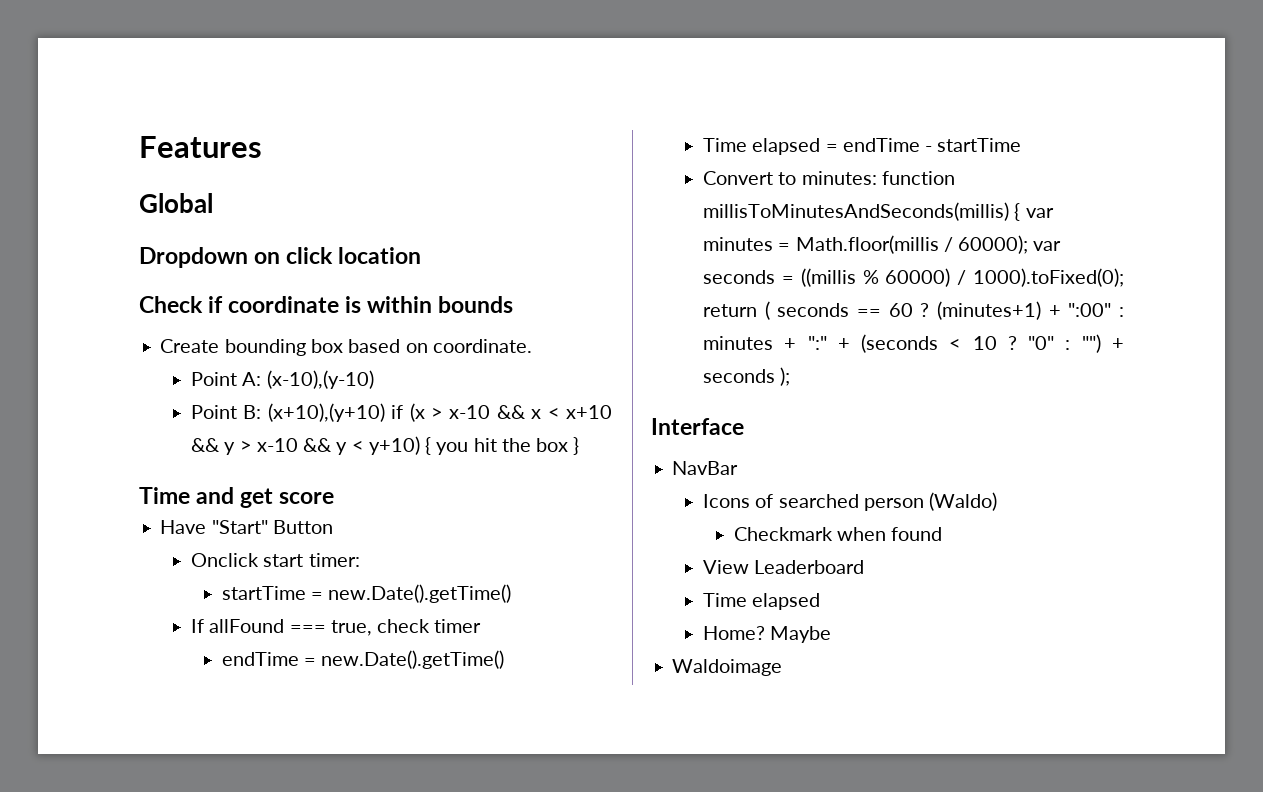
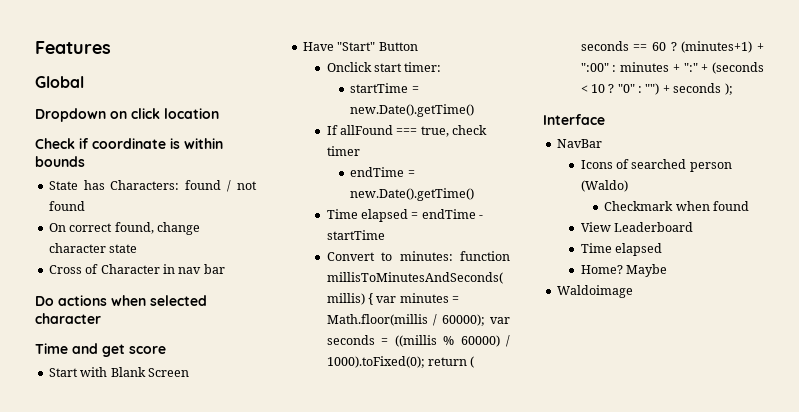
- Create bounding box based on coordinate.
- Point A: (x-10),(y-10)
- Point B: (x+10),(y+10) if (x > x-10 && x < x+10 && y > x-10 && y < y+10) { you hit the box }
+ State has Characters: found / not found
+ On correct found, change character state
+ Cross of Character in nav bar
+ Do actions when selected character
+ Start with Blank Screen

